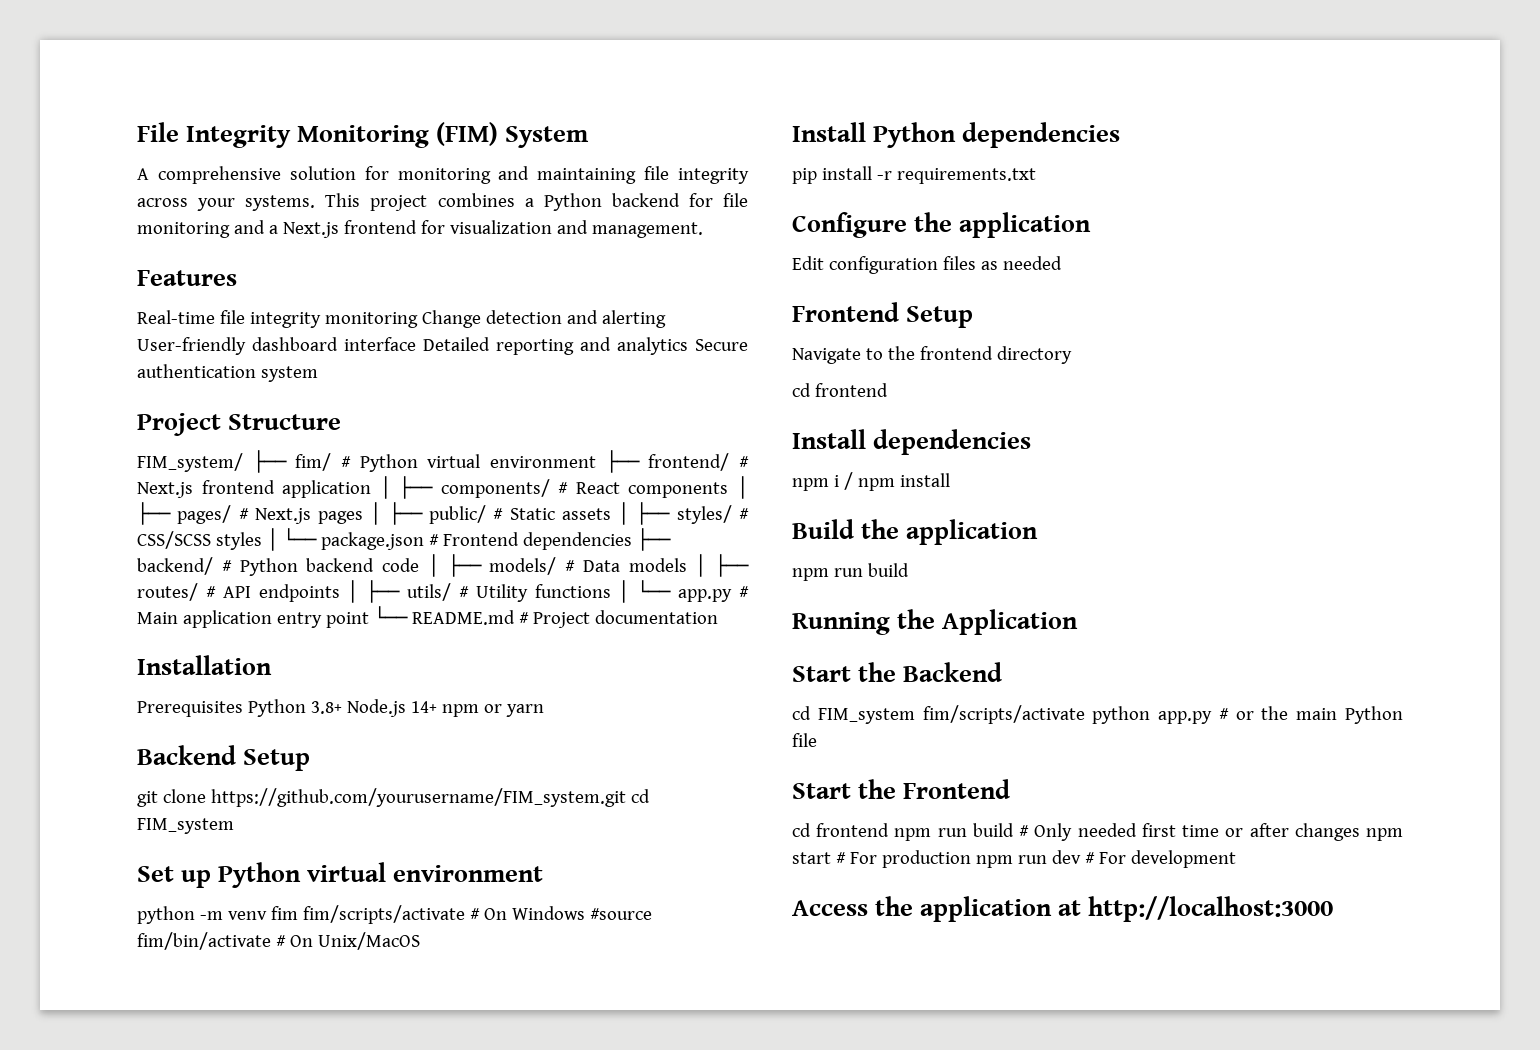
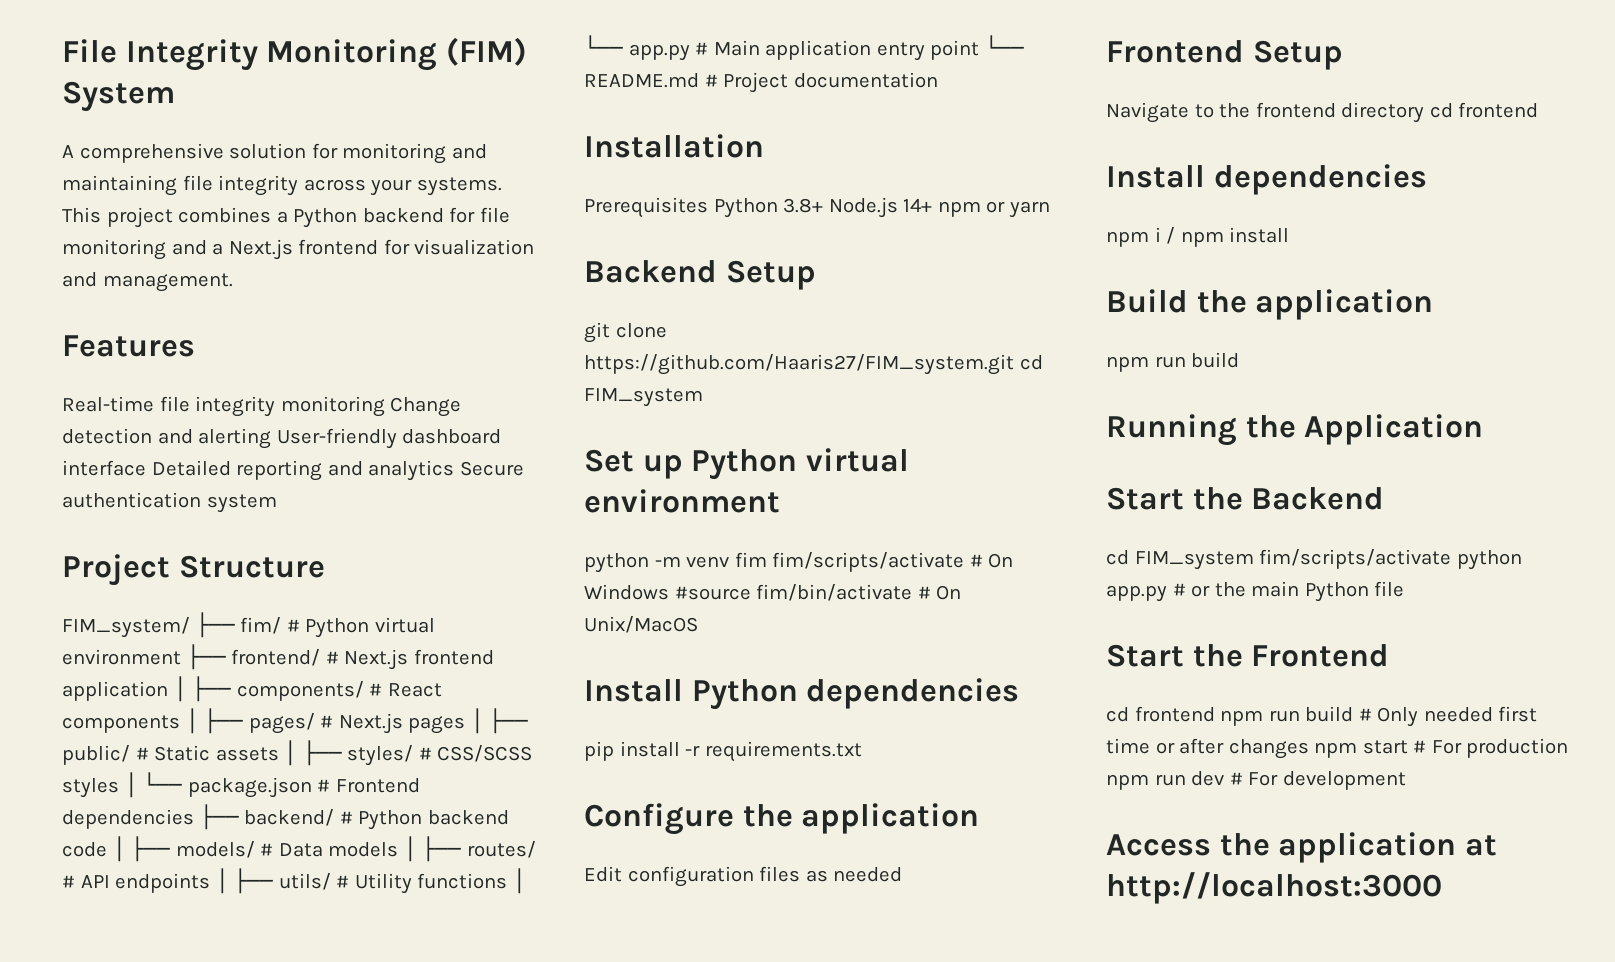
- git clone https://github.com/yourusername/FIM_system.git cd FIM_system
+ git clone https://github.com/Haaris27/FIM_system.git cd FIM_system
- Navigate to the frontend directory
- cd frontend
+ Navigate to the frontend directory cd frontend

